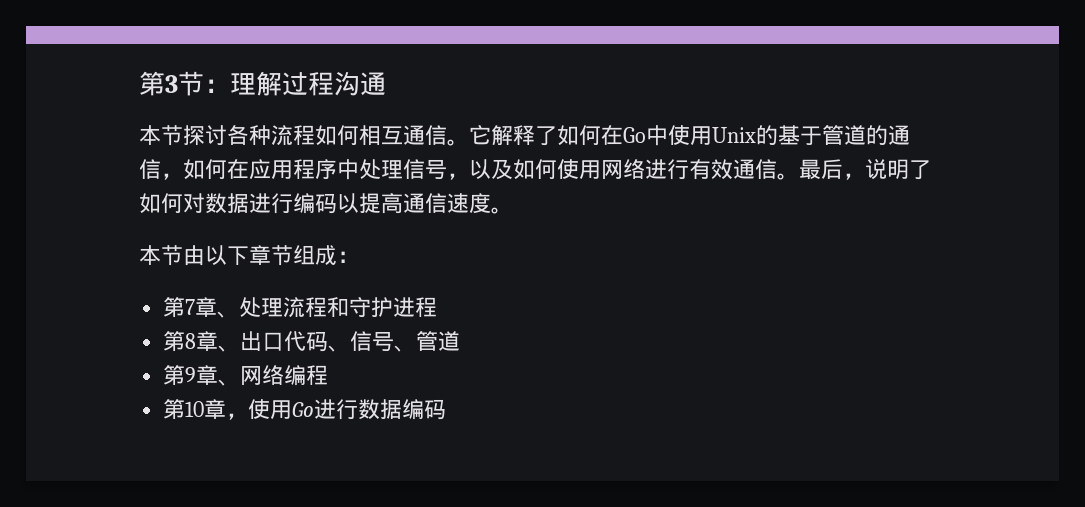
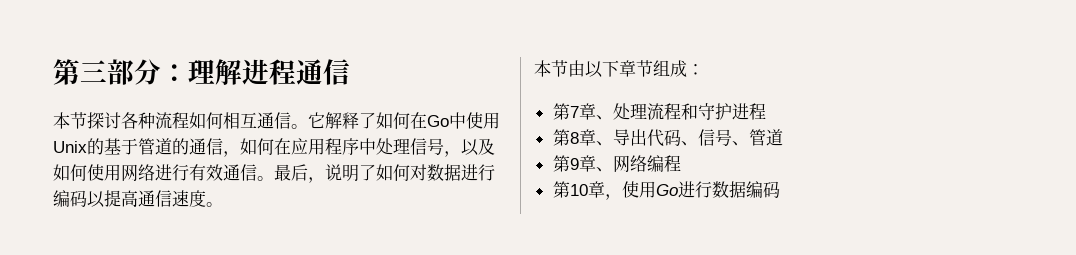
- 第3节：理解过程沟通
+ 第三部分：理解进程通信
- 第8章、出口代码、信号、管道
+ 第8章、导出代码、信号、管道

